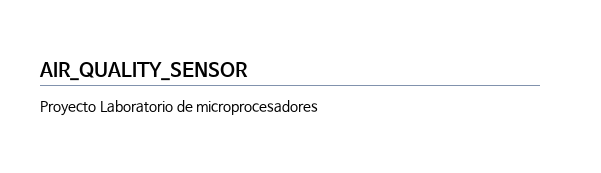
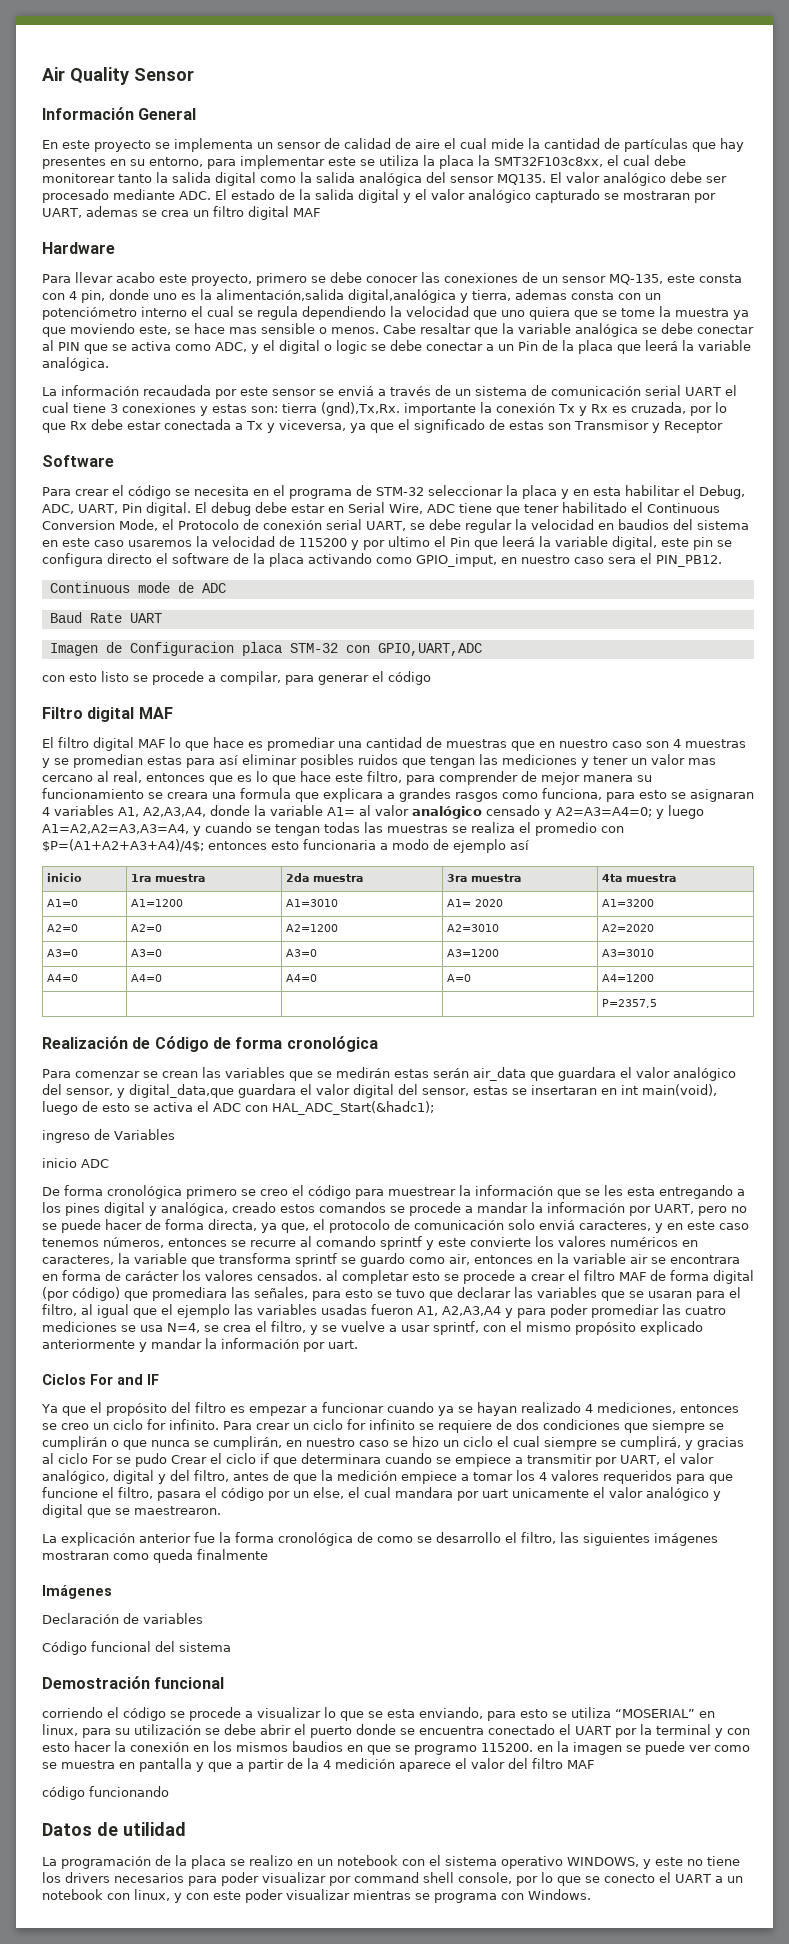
- AIR_QUALITY_SENSOR
- Proyecto Laboratorio de microprocesadores
+ Air Quality Sensor
+ Información General
+ En este proyecto se implementa un sensor de calidad de aire el cual mide la cantidad de partículas que hay presentes en su entorno, para implementar este se utiliza la placa la SMT32F103c8xx, el cual debe monitorear tanto la salida digital como la salida analógica del sensor MQ135. El valor analógico debe ser procesado mediante ADC. El estado de la salida digital y el valor analógico capturado se mostraran por UART, ademas se crea un filtro digital MAF
+ Hardware
+ Para llevar acabo este proyecto, primero se debe conocer las conexiones de un sensor MQ-135, este consta con 4 pin, donde uno es la alimentación,salida digital,analógica y tierra, ademas consta con un potenciómetro interno el cual se regula dependiendo la velocidad que uno quiera que se tome la muestra ya que moviendo este, se hace mas sensible o menos. Cabe resaltar que la variable analógica se debe conectar al PIN que se activa como ADC, y el digital o logic se debe conectar a un Pin de la placa que leerá la variable analógica.
+ La información recaudada por este sensor se enviá a través de un sistema de comunicación serial UART el cual tiene 3 conexiones y estas son: tierra (gnd),Tx,Rx. importante la conexión Tx y Rx es cruzada, por lo que Rx debe estar conectada a Tx y viceversa, ya que el significado de estas son Transmisor y Receptor
+ Software
+ Para crear el código se necesita en el programa de STM-32 seleccionar la placa y en esta habilitar el Debug, ADC, UART, Pin digital. El debug debe estar en Serial Wire, ADC tiene que tener habilitado el Continuous Conversion Mode, el Protocolo de conexión serial UART, se debe regular la velocidad en baudios del sistema en este caso usaremos la velocidad de 115200 y por ultimo el Pin que leerá la variable digital, este pin se configura directo el software de la placa activando como GPIO_imput, en nuestro caso sera el PIN_PB12.
+ Continuous mode de ADC
+ Baud Rate UART
+ Imagen de Configuracion placa STM-32 con GPIO,UART,ADC
+ con esto listo se procede a compilar, para generar el código
+ Filtro digital MAF
+ El filtro digital MAF lo que hace es promediar una cantidad de muestras que en nuestro caso son 4 muestras y se promedian estas para así eliminar posibles ruidos que tengan las mediciones y tener un valor mas cercano al real, entonces que es lo que hace este filtro, para comprender de mejor manera su funcionamiento se creara una formula que explicara a grandes rasgos como funciona, para esto se asignaran 4 variables A1, A2,A3,A4, donde la variable A1= al valor analógico censado y A2=A3=A4=0; y luego A1=A2,A2=A3,A3=A4, y cuando se tengan todas las muestras se realiza el promedio con $P=(A1+A2+A3+A4)/4$; entonces esto funcionaria a modo de ejemplo así
+ inicio | 1ra muestra | 2da muestra | 3ra muestra | 4ta muestra
+ A1=0 | A1=1200 | A1=3010 | A1= 2020 | A1=3200
+ A2=0 | A2=0 | A2=1200 | A2=3010 | A2=2020
+ A3=0 | A3=0 | A3=0 | A3=1200 | A3=3010
+ A4=0 | A4=0 | A4=0 | A=0 | A4=1200
+ | | | | P=2357,5
+ Realización de Código de forma cronológica
+ Para comenzar se crean las variables que se medirán estas serán air_data que guardara el valor analógico del sensor, y digital_data,que guardara el valor digital del sensor, estas se insertaran en int main(void), luego de esto se activa el ADC con HAL_ADC_Start(&hadc1);
+ ingreso de Variables
+ inicio ADC
+ De forma cronológica primero se creo el código para muestrear la información que se les esta entregando a los pines digital y analógica, creado estos comandos se procede a mandar la información por UART, pero no se puede hacer de forma directa, ya que, el protocolo de comunicación solo enviá caracteres, y en este caso tenemos números, entonces se recurre al comando sprintf y este convierte los valores numéricos en caracteres, la variable que transforma sprintf se guardo como air, entonces en la variable air se encontrara en forma de carácter los valores censados. al completar esto se procede a crear el filtro MAF de forma digital (por código) que promediara las señales, para esto se tuvo que declarar las variables que se usaran para el filtro, al igual que el ejemplo las variables usadas fueron A1, A2,A3,A4 y para poder promediar las cuatro mediciones se usa N=4, se crea el filtro, y se vuelve a usar sprintf, con el mismo propósito explicado anteriormente y mandar la información por uart.
+ Ciclos For and IF
+ Ya que el propósito del filtro es empezar a funcionar cuando ya se hayan realizado 4 mediciones, entonces se creo un ciclo for infinito. Para crear un ciclo for infinito se requiere de dos condiciones que siempre se cumplirán o que nunca se cumplirán, en nuestro caso se hizo un ciclo el cual siempre se cumplirá, y gracias al ciclo For se pudo Crear el ciclo if que determinara cuando se empiece a transmitir por UART, el valor analógico, digital y del filtro, antes de que la medición empiece a tomar los 4 valores requeridos para que funcione el filtro, pasara el código por un else, el cual mandara por uart unicamente el valor analógico y digital que se maestrearon.
+ La explicación anterior fue la forma cronológica de como se desarrollo el filtro, las siguientes imágenes mostraran como queda finalmente
+ Imágenes
+ Declaración de variables
+ Código funcional del sistema
+ Demostración funcional
+ corriendo el código se procede a visualizar lo que se esta enviando, para esto se utiliza “MOSERIAL” en linux, para su utilización se debe abrir el puerto donde se encuentra conectado el UART por la terminal y con esto hacer la conexión en los mismos baudios en que se programo 115200. en la imagen se puede ver como se muestra en pantalla y que a partir de la 4 medición aparece el valor del filtro MAF
+ código funcionando
+ Datos de utilidad
+ La programación de la placa se realizo en un notebook con el sistema operativo WINDOWS, y este no tiene los drivers necesarios para poder visualizar por command shell console, por lo que se conecto el UART a un notebook con linux, y con este poder visualizar mientras se programa con Windows.

